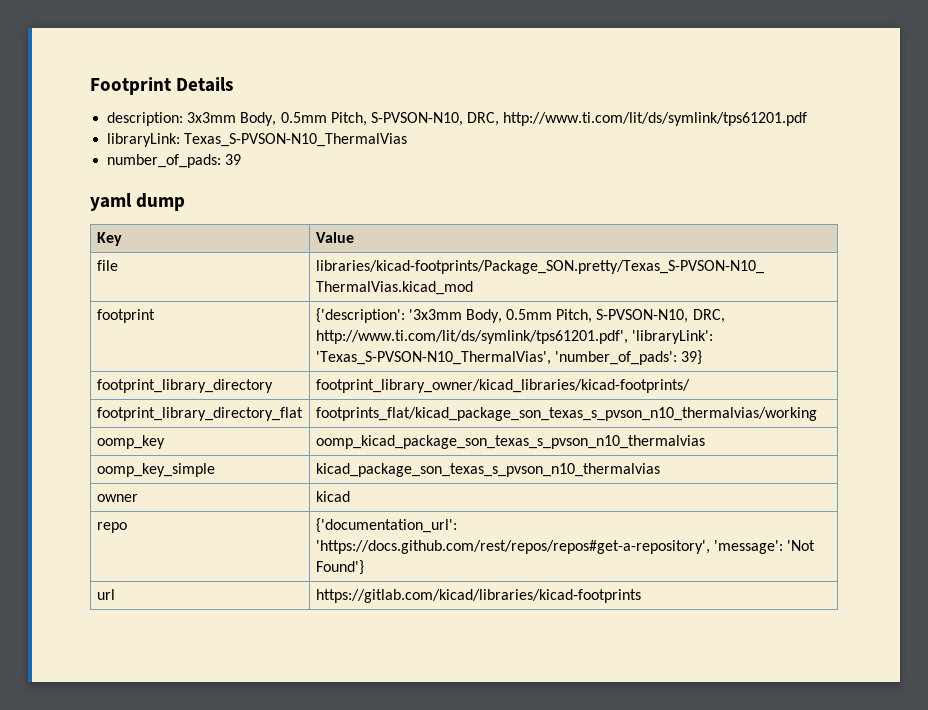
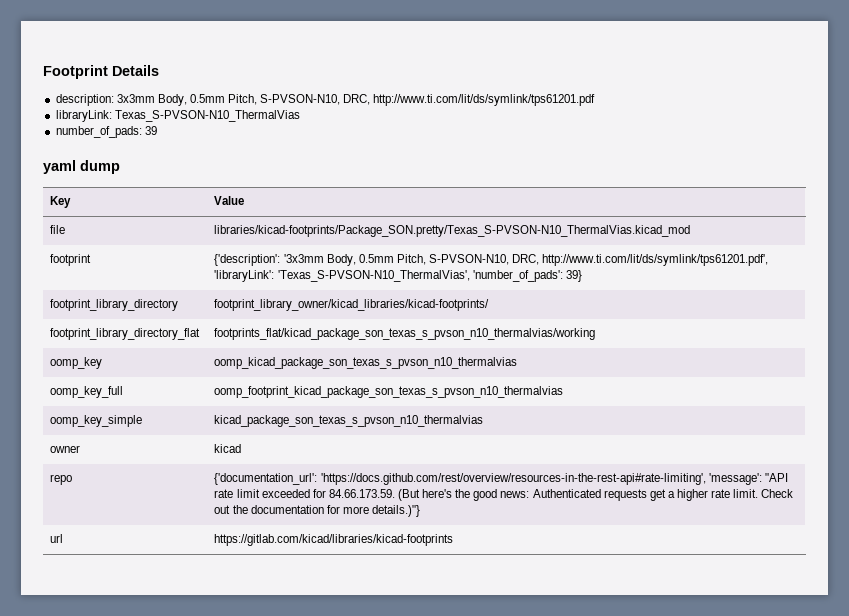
+ oomp_key_full | oomp_footprint_kicad_package_son_texas_s_pvson_n10_thermalvias
- repo | {'documentation_url': 'https://docs.github.com/rest/repos/repos#get-a-repository', 'message': 'Not Found'}
+ repo | {'documentation_url': 'https://docs.github.com/rest/overview/resources-in-the-rest-api#rate-limiting', 'message': "API rate limit exceeded for 84.66.173.59. (But here's the good news: Authenticated requests get a higher rate limit. Check out the documentation for more details.)"}

